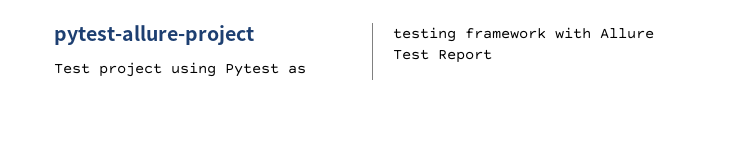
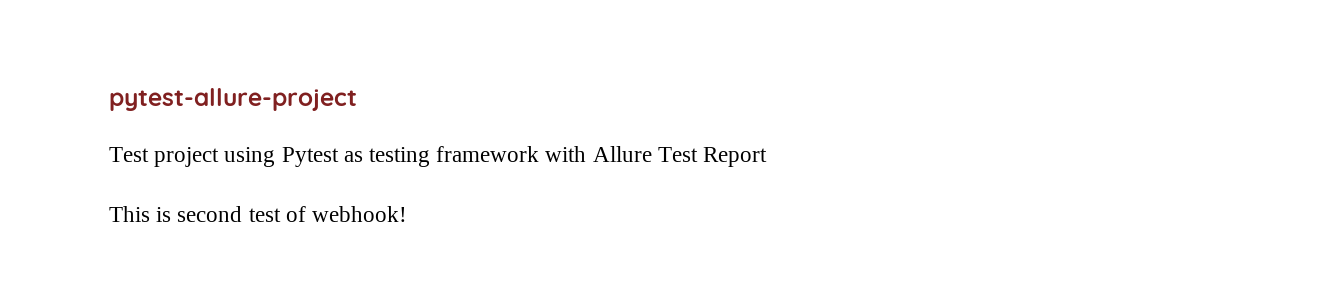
+ This is second test of webhook!

